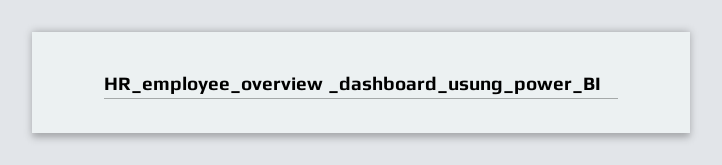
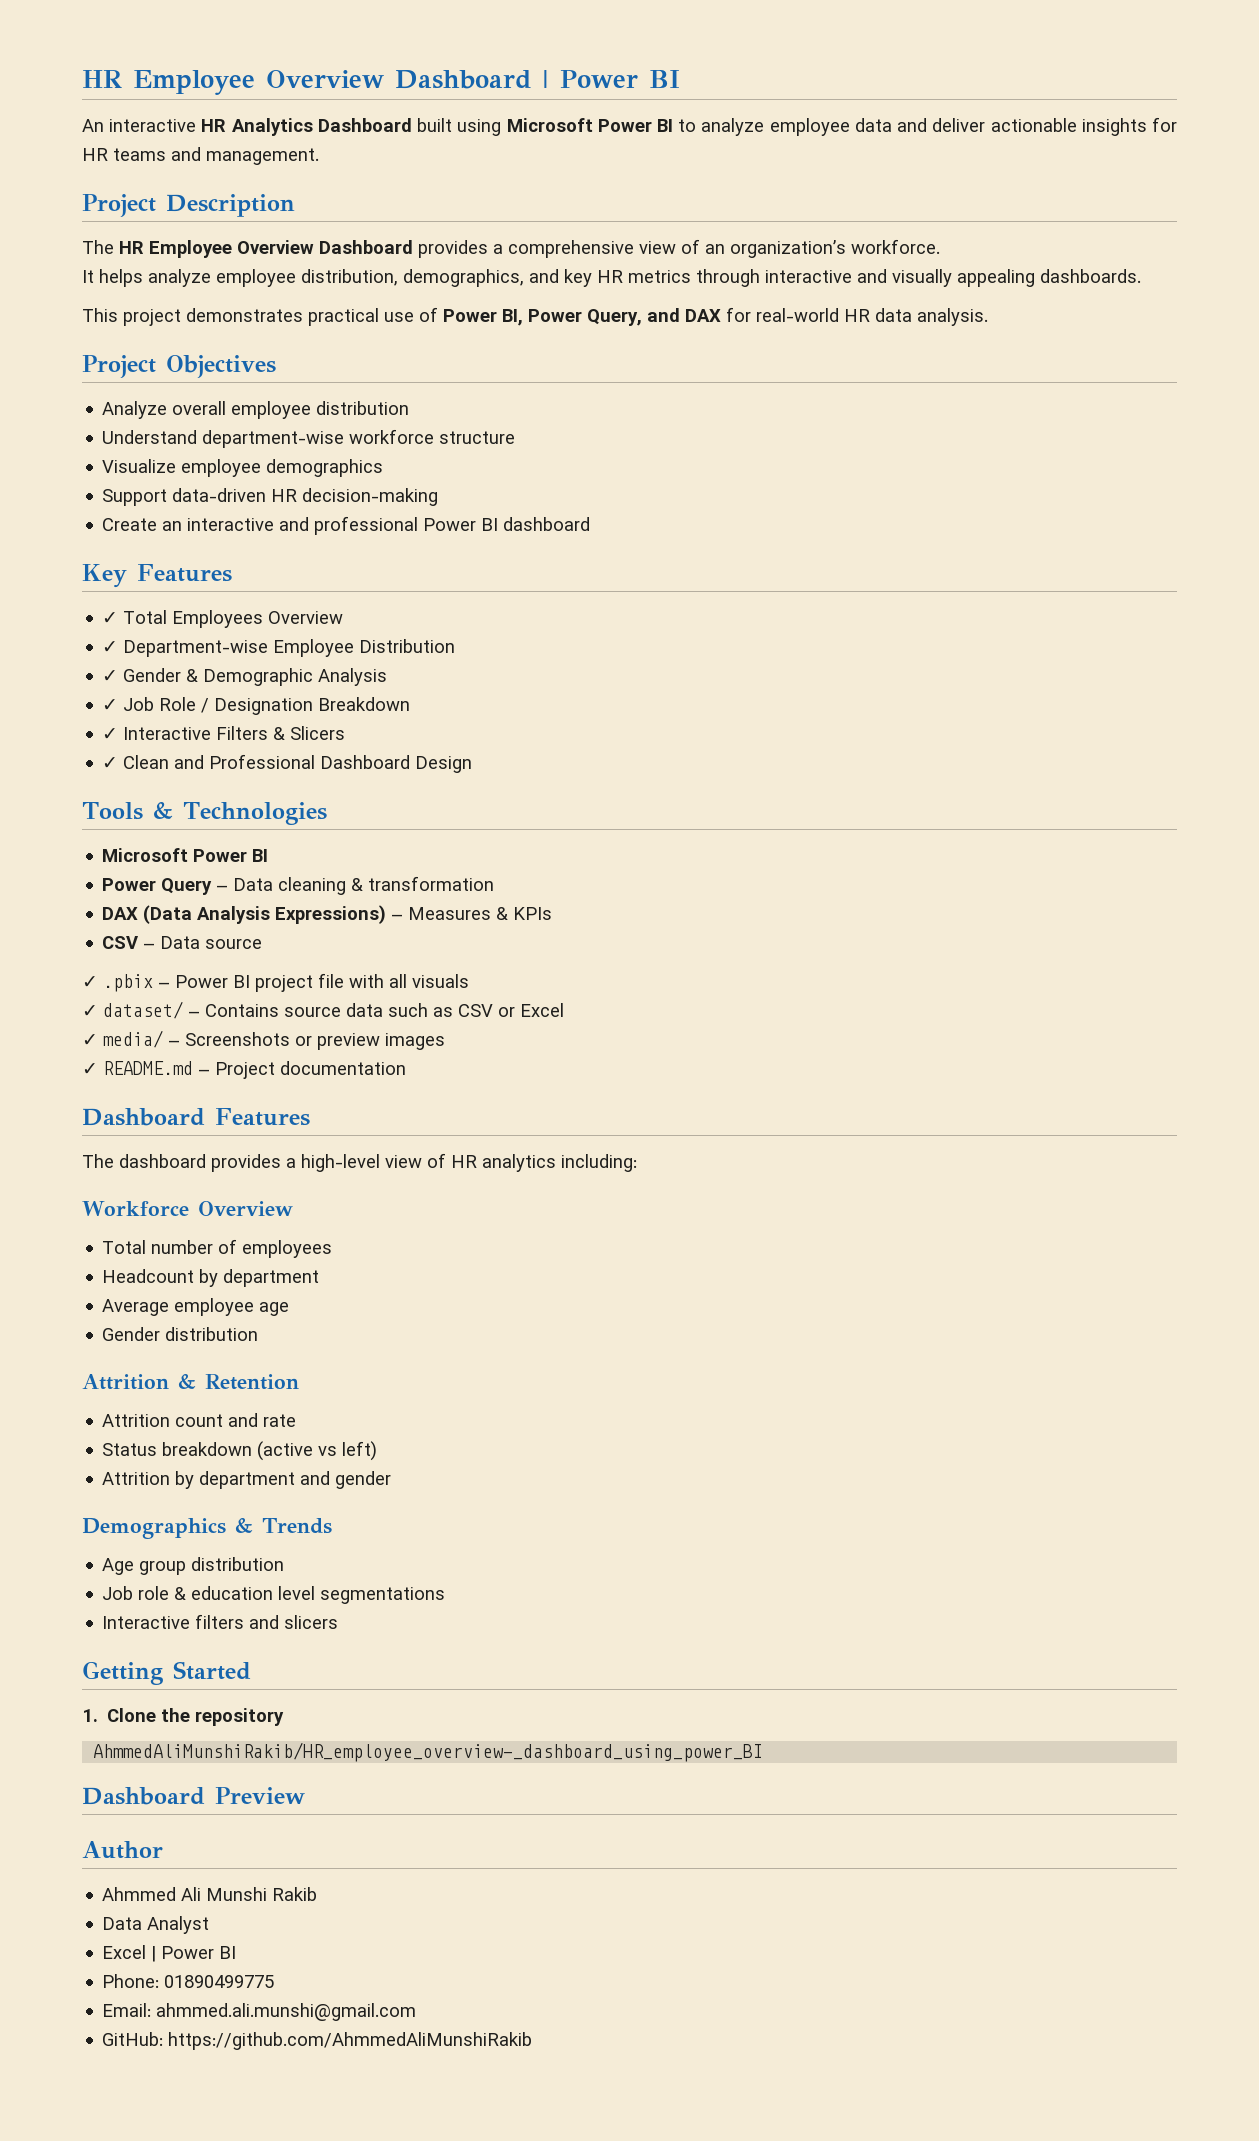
- HR_employee_overview _dashboard_usung_power_BI
+ HR Employee Overview Dashboard | Power BI
+ An interactive HR Analytics Dashboard built using Microsoft Power BI to analyze employee data and deliver actionable insights for HR teams and management.
+ Project Description
+ The HR Employee Overview Dashboard provides a comprehensive view of an organization’s workforce.
+ It helps analyze employee distribution, demographics, and key HR metrics through interactive and visually appealing dashboards.
+ This project demonstrates practical use of Power BI, Power Query, and DAX for real-world HR data analysis.
+ Project Objectives
+ Analyze overall employee distribution
+ Understand department-wise workforce structure
+ Visualize employee demographics
+ Support data-driven HR decision-making
+ Create an interactive and professional Power BI dashboard
+ Key Features
+ ✓ Total Employees Overview
+ ✓ Department-wise Employee Distribution
+ ✓ Gender & Demographic Analysis
+ ✓ Job Role / Designation Breakdown
+ ✓ Interactive Filters & Slicers
+ ✓ Clean and Professional Dashboard Design
+ Tools & Technologies
+ Microsoft Power BI
+ Power Query – Data cleaning & transformation
+ DAX (Data Analysis Expressions) – Measures & KPIs
+ CSV – Data source
+ ✓ .pbix – Power BI project file with all visuals
+ ✓ dataset/ – Contains source data such as CSV or Excel
+ ✓ media/ – Screenshots or preview images
+ ✓ README.md – Project documentation
+ Dashboard Features
+ The dashboard provides a high-level view of HR analytics including:
+ Workforce Overview
+ Total number of employees
+ Headcount by department
+ Average employee age
+ Gender distribution
+ Attrition & Retention
+ Attrition count and rate
+ Status breakdown (active vs left)
+ Attrition by department and gender
+ Demographics & Trends
+ Age group distribution
+ Job role & education level segmentations
+ Interactive filters and slicers
+ Getting Started
+ 1. Clone the repository
+ AhmmedAliMunshiRakib/HR_employee_overview-_dashboard_using_power_BI
+ Dashboard Preview
+ Author
+ Ahmmed Ali Munshi Rakib
+ Data Analyst
+ Excel | Power BI
+ Phone: 01890499775
+ Email: ahmmed.ali.munshi@gmail.com
+ GitHub: https://github.com/AhmmedAliMunshiRakib

